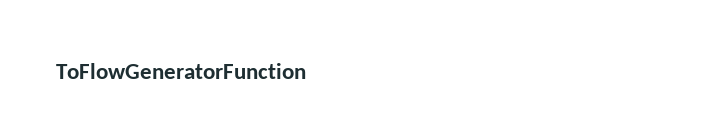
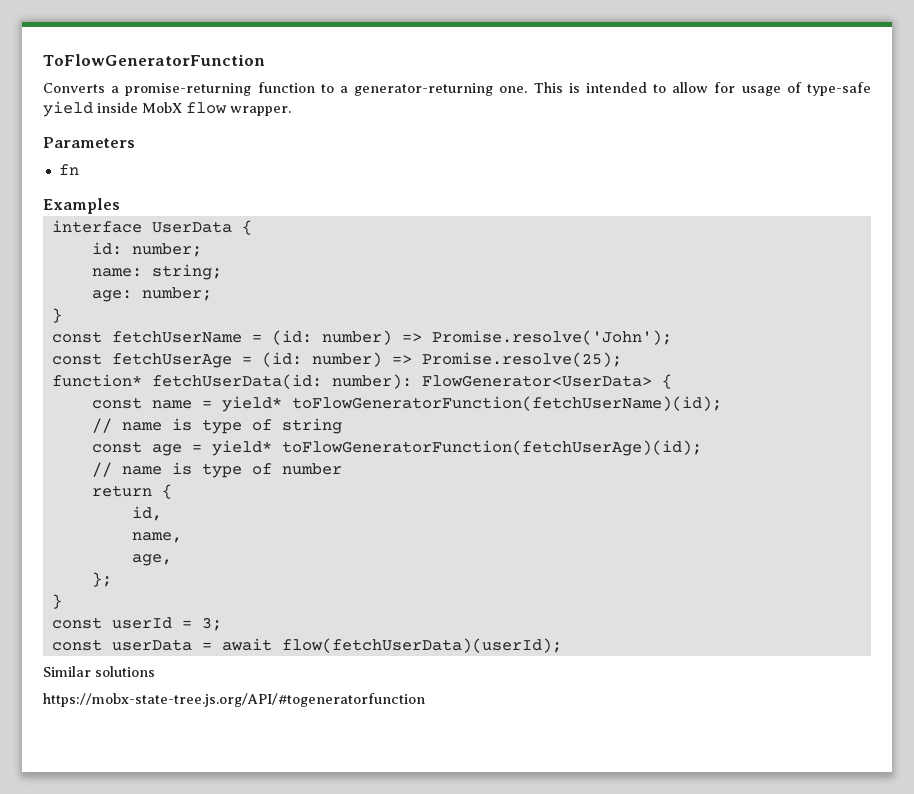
+ Converts a promise-returning function to a generator-returning one. This is intended to allow for usage of type-safe yield inside MobX flow wrapper.
+ Parameters
+ fn
+ Examples
+ interface UserData {
+ id: number;
+ name: string;
+ age: number;
+ }
+ const fetchUserName = (id: number) => Promise.resolve('John');
+ const fetchUserAge = (id: number) => Promise.resolve(25);
+ function* fetchUserData(id: number): FlowGenerator<UserData> {
+ const name = yield* toFlowGeneratorFunction(fetchUserName)(id);
+ // name is type of string
+ const age = yield* toFlowGeneratorFunction(fetchUserAge)(id);
+ // name is type of number
+ return {
+ id,
+ name,
+ age,
+ };
+ }
+ const userId = 3;
+ const userData = await flow(fetchUserData)(userId);
+ Similar solutions
+ https://mobx-state-tree.js.org/API/#togeneratorfunction

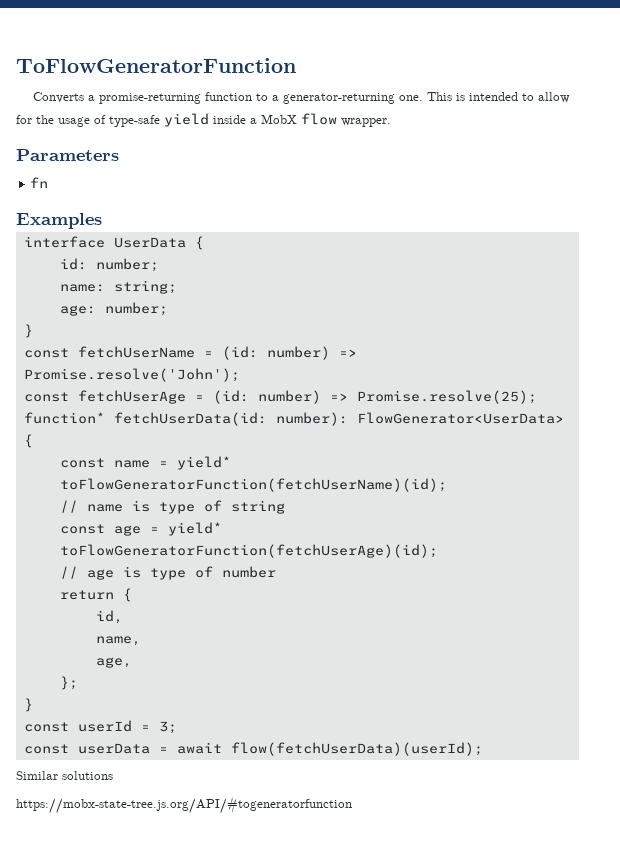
- This is intended to allow for usage of type-safe yield inside MobX flow wrapper.
+ This is intended to allow for the usage of type-safe yield inside a MobX flow wrapper.
- // name is type of number
+ // age is type of number

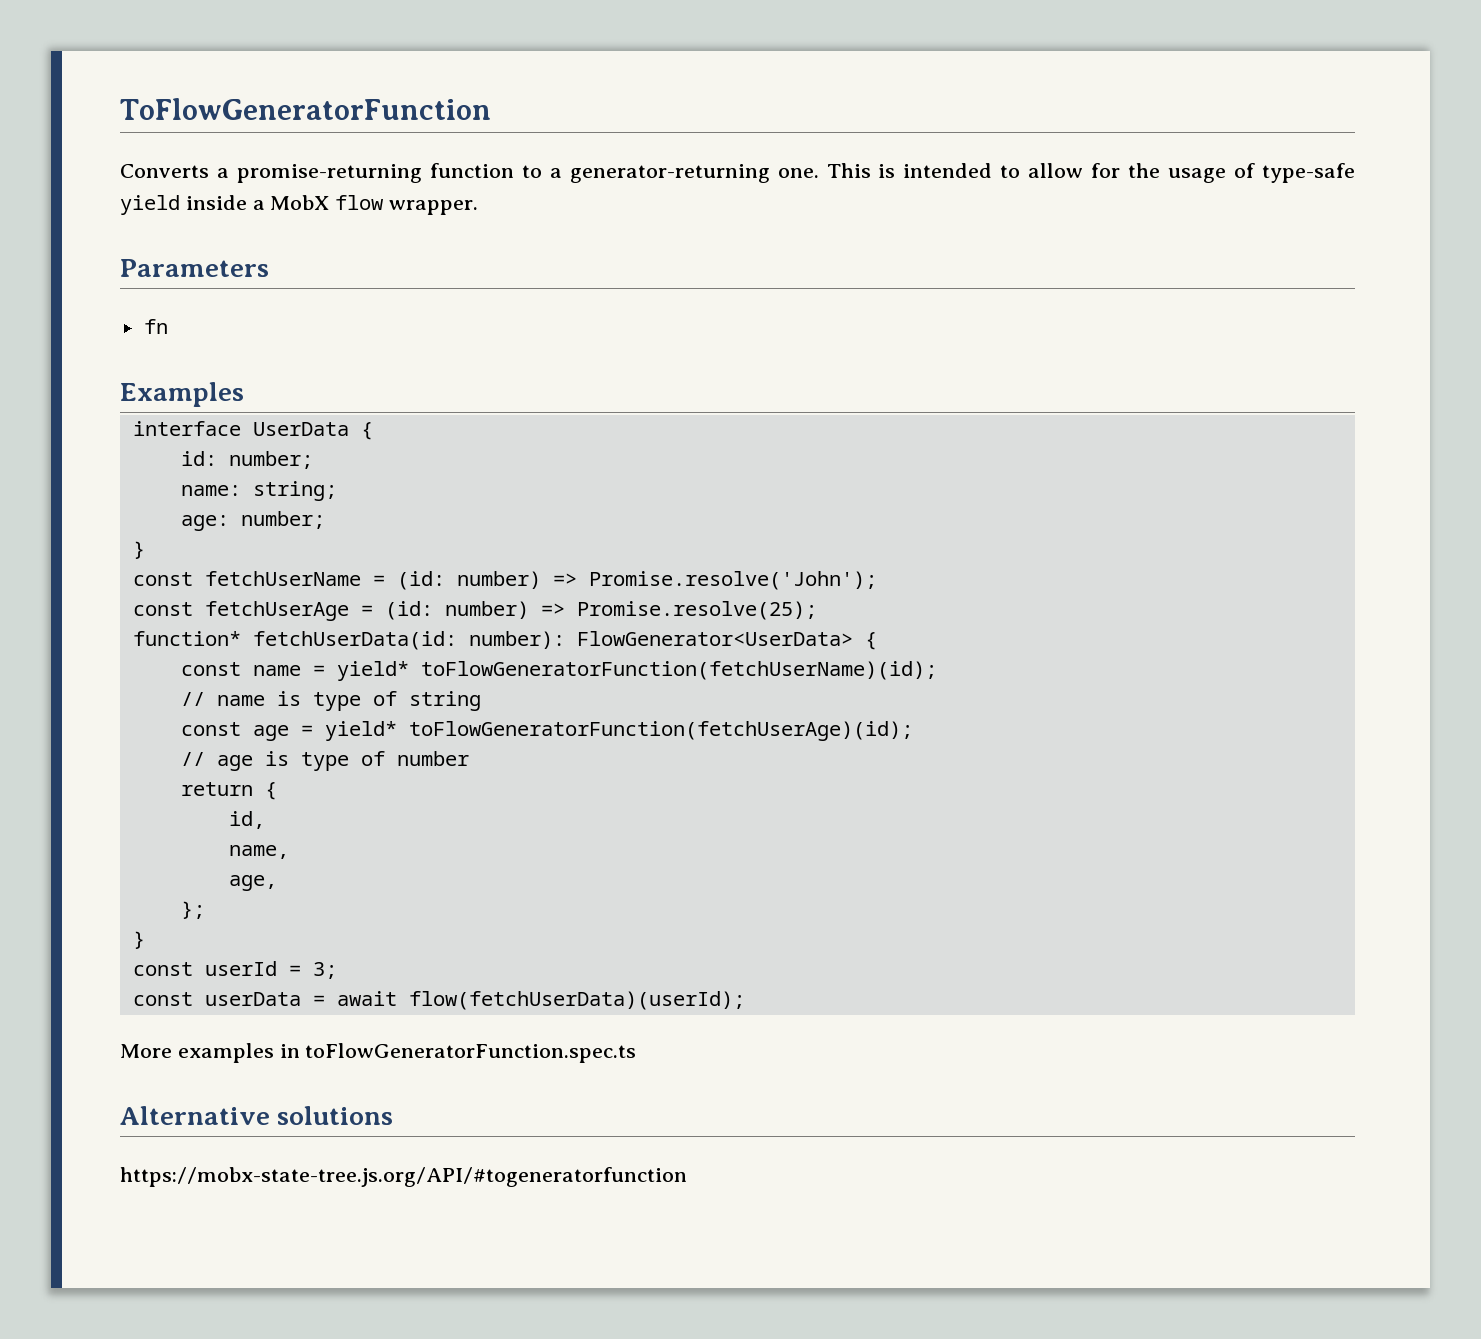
- Similar solutions
+ More examples in toFlowGeneratorFunction.spec.ts
+ Alternative solutions

